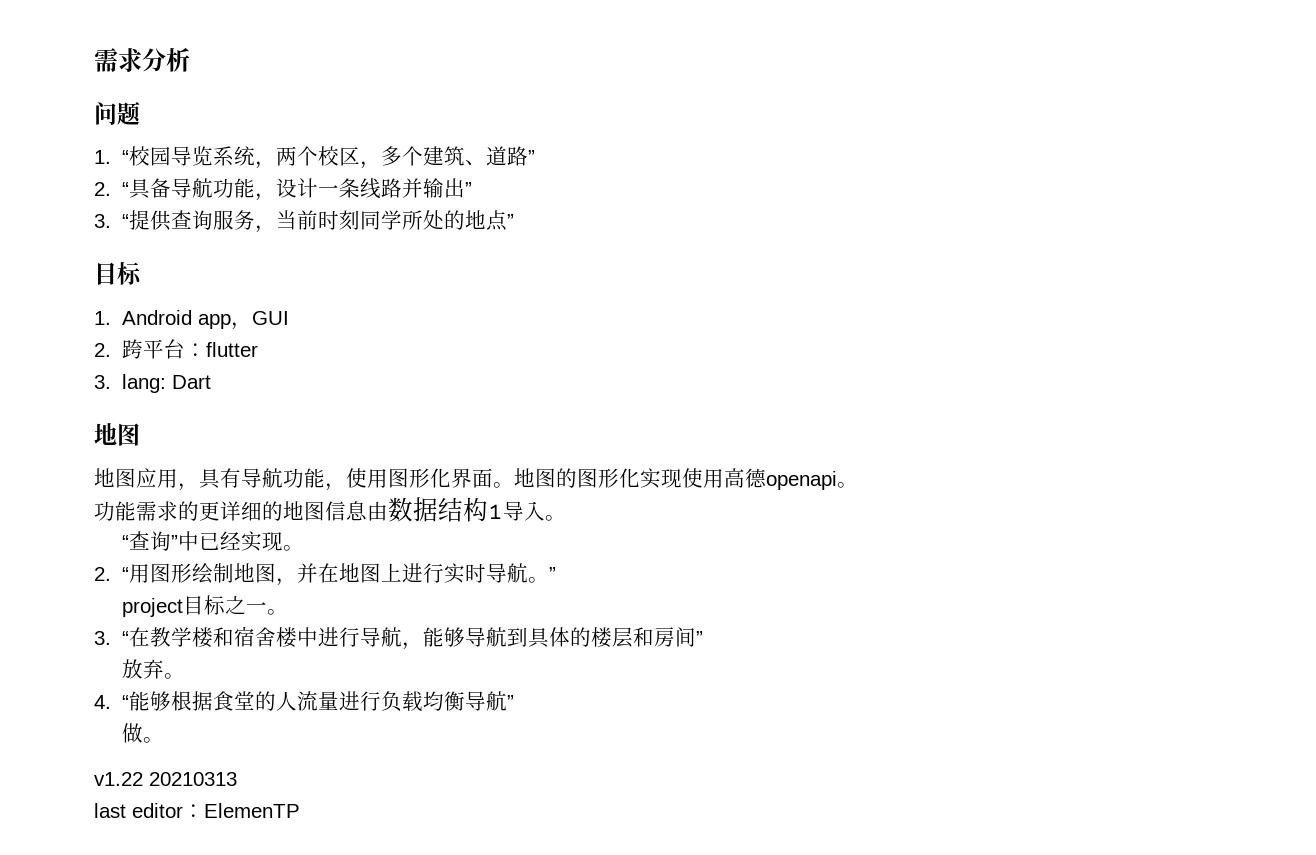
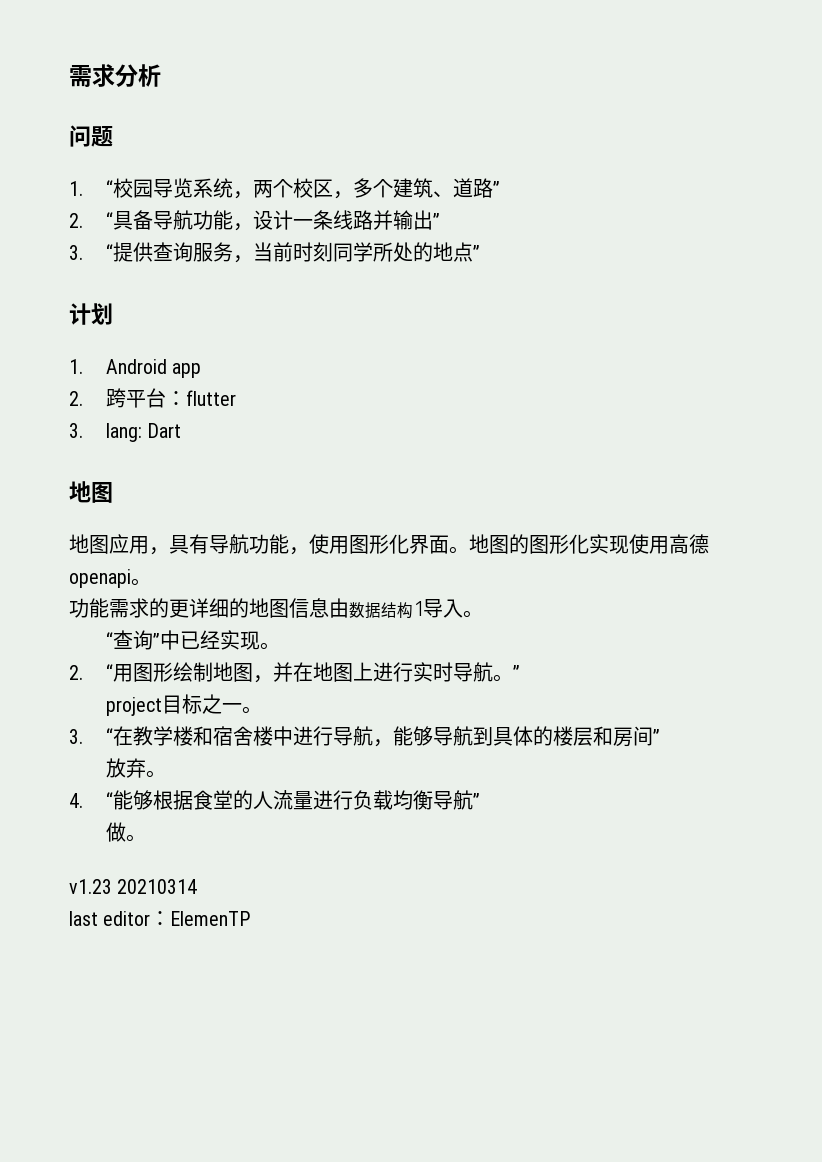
  3. “提供查询服务，当前时刻同学所处的地点”
- 目标
+ 计划
- 1. Android app，GUI
+ 1. Android app
- v1.22 20210313
+ v1.23 20210314

